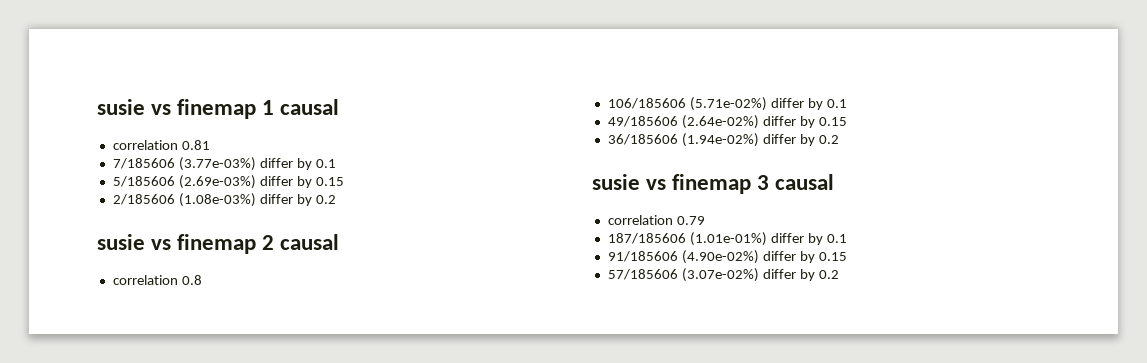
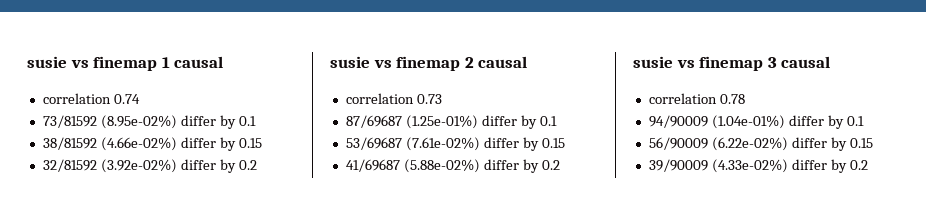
- correlation 0.81
- 7/185606 (3.77e-03%) differ by 0.1
- 5/185606 (2.69e-03%) differ by 0.15
- 2/185606 (1.08e-03%) differ by 0.2
+ correlation 0.74
+ 73/81592 (8.95e-02%) differ by 0.1
+ 38/81592 (4.66e-02%) differ by 0.15
+ 32/81592 (3.92e-02%) differ by 0.2
- correlation 0.8
- 106/185606 (5.71e-02%) differ by 0.1
- 49/185606 (2.64e-02%) differ by 0.15
- 36/185606 (1.94e-02%) differ by 0.2
+ correlation 0.73
+ 87/69687 (1.25e-01%) differ by 0.1
+ 53/69687 (7.61e-02%) differ by 0.15
+ 41/69687 (5.88e-02%) differ by 0.2
- correlation 0.79
- 187/185606 (1.01e-01%) differ by 0.1
- 91/185606 (4.90e-02%) differ by 0.15
- 57/185606 (3.07e-02%) differ by 0.2
+ correlation 0.78
+ 94/90009 (1.04e-01%) differ by 0.1
+ 56/90009 (6.22e-02%) differ by 0.15
+ 39/90009 (4.33e-02%) differ by 0.2

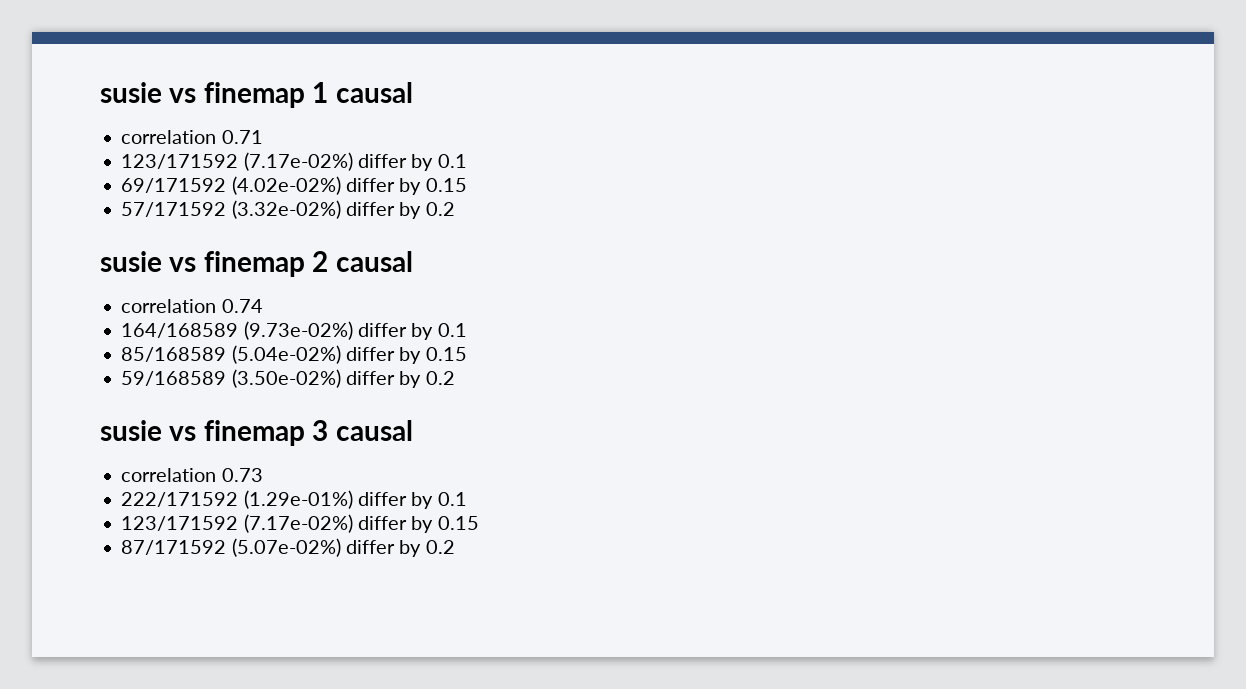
- correlation 0.74
- 73/81592 (8.95e-02%) differ by 0.1
- 38/81592 (4.66e-02%) differ by 0.15
- 32/81592 (3.92e-02%) differ by 0.2
+ correlation 0.71
+ 123/171592 (7.17e-02%) differ by 0.1
+ 69/171592 (4.02e-02%) differ by 0.15
+ 57/171592 (3.32e-02%) differ by 0.2
- correlation 0.73
- 87/69687 (1.25e-01%) differ by 0.1
- 53/69687 (7.61e-02%) differ by 0.15
- 41/69687 (5.88e-02%) differ by 0.2
+ correlation 0.74
+ 164/168589 (9.73e-02%) differ by 0.1
+ 85/168589 (5.04e-02%) differ by 0.15
+ 59/168589 (3.50e-02%) differ by 0.2
- correlation 0.78
- 94/90009 (1.04e-01%) differ by 0.1
- 56/90009 (6.22e-02%) differ by 0.15
- 39/90009 (4.33e-02%) differ by 0.2
+ correlation 0.73
+ 222/171592 (1.29e-01%) differ by 0.1
+ 123/171592 (7.17e-02%) differ by 0.15
+ 87/171592 (5.07e-02%) differ by 0.2

